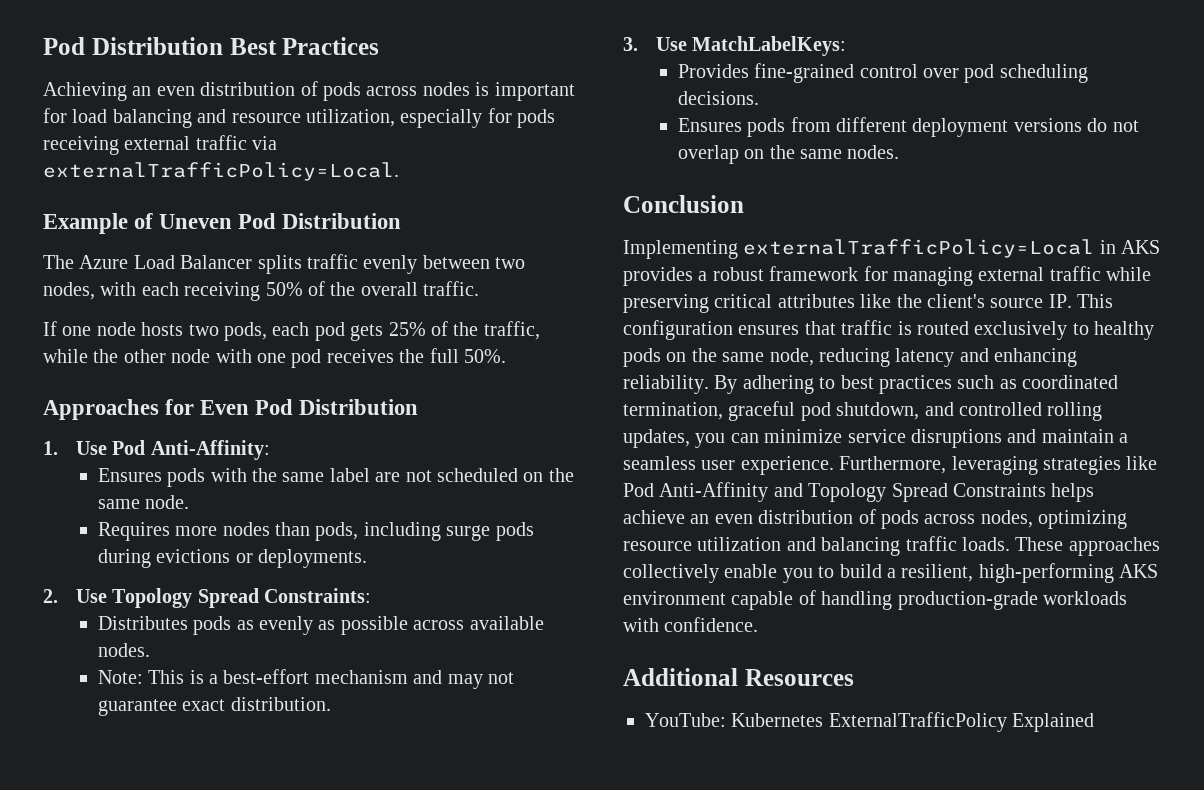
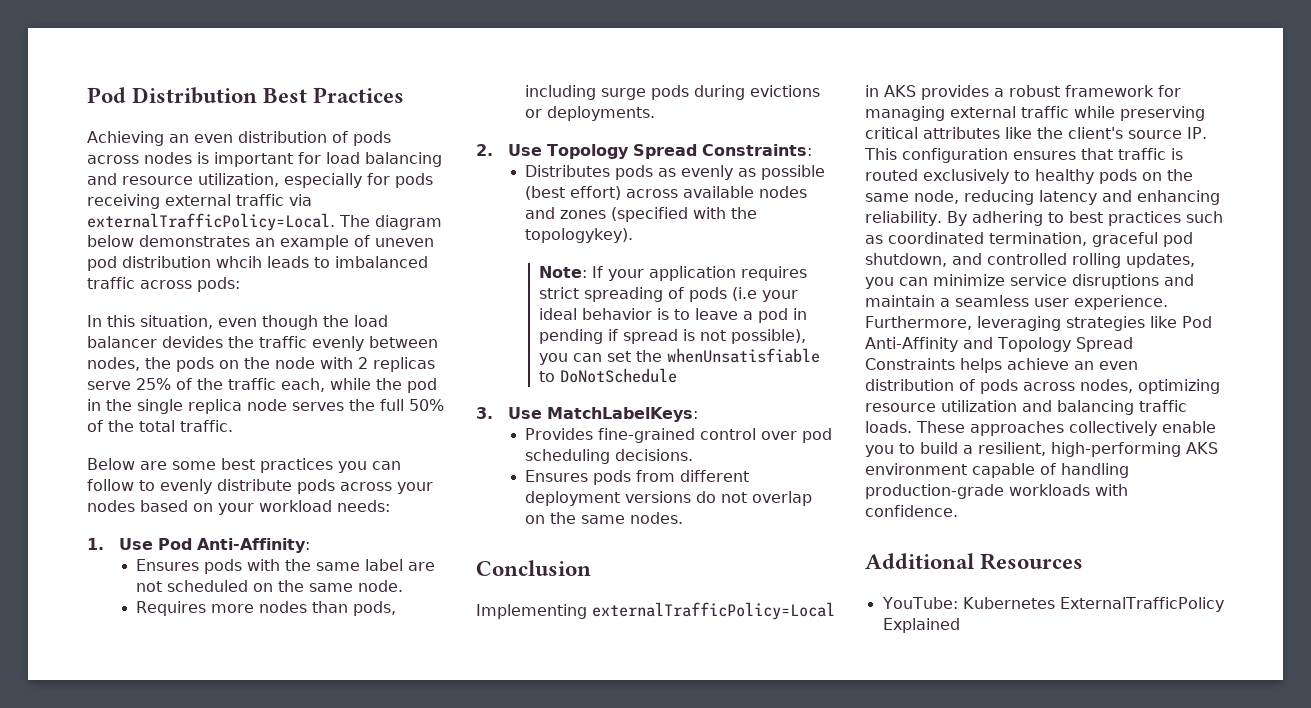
- Achieving an even distribution of pods across nodes is important for load balancing and resource utilization, especially for pods receiving external traffic via externalTrafficPolicy=Local.
- Example of Uneven Pod Distribution
- The Azure Load Balancer splits traffic evenly between two nodes, with each receiving 50% of the overall traffic.
+ Achieving an even distribution of pods across nodes is important for load balancing and resource utilization, especially for pods receiving external traffic via externalTrafficPolicy=Local. The diagram below demonstrates an example of uneven pod distribution whcih leads to imbalanced traffic across pods:
+ In this situation, even though the load balancer devides the traffic evenly between nodes, the pods on the node with 2 replicas serve 25% of the traffic each, while the pod in the single replica node serves the full 50% of the total traffic.
- If one node hosts two pods, each pod gets 25% of the traffic, while the other node with one pod receives the full 50%.
- Approaches for Even Pod Distribution
+ Below are some best practices you can follow to evenly distribute pods across your nodes based on your workload needs:
- Distributes pods as evenly as possible across available nodes.
- Note: This is a best-effort mechanism and may not guarantee exact distribution.
+ Distributes pods as evenly as possible (best effort) across available nodes and zones (specified with the topologykey).
+ Note: If your application requires strict spreading of pods (i.e your ideal behavior is to leave a pod in pending if spread is not possible), you can set the whenUnsatisfiable to DoNotSchedule

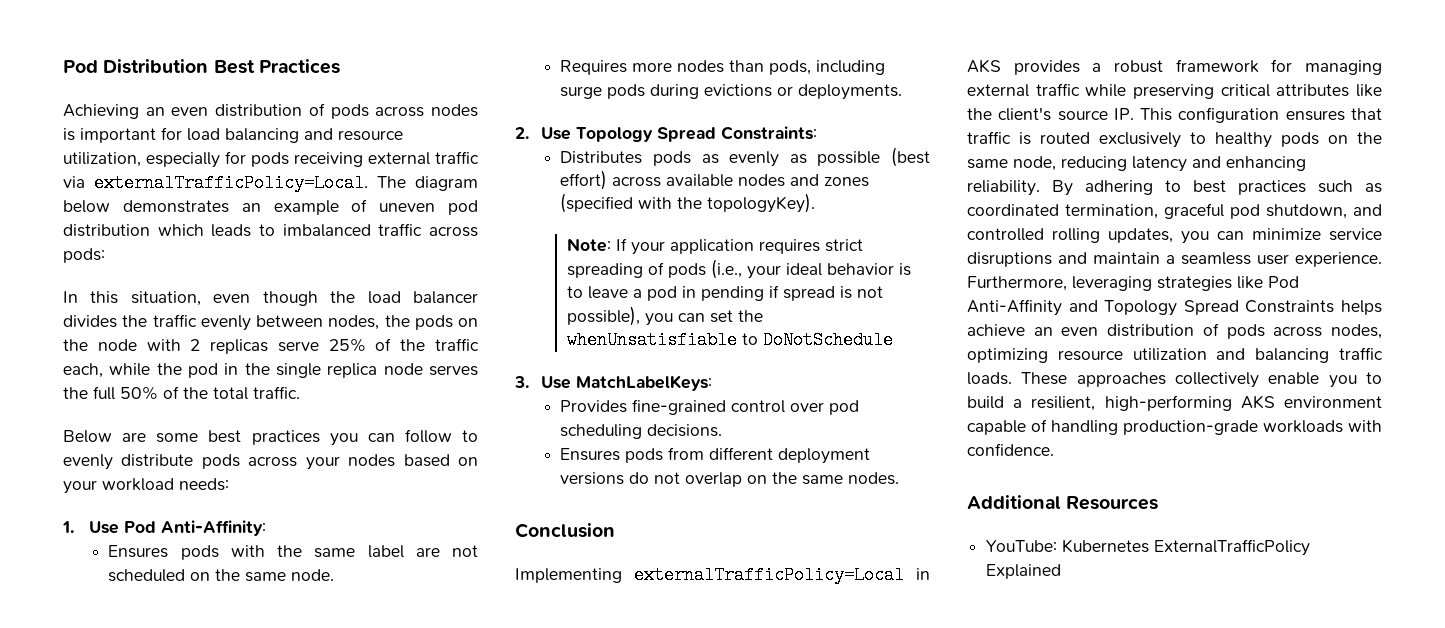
- The diagram below demonstrates an example of uneven pod distribution whcih leads to imbalanced traffic across pods:
+ The diagram below demonstrates an example of uneven pod distribution which leads to imbalanced traffic across pods:
- In this situation, even though the load balancer devides the traffic evenly between nodes, the pods on the node with 2 replicas serve 25% of the traffic each, while the pod in the single replica node serves the full 50% of the total traffic.
+ In this situation, even though the load balancer divides the traffic evenly between nodes, the pods on the node with 2 replicas serve 25% of the traffic each, while the pod in the single replica node serves the full 50% of the total traffic.
- Distributes pods as evenly as possible (best effort) across available nodes and zones (specified with the topologykey).
+ Distributes pods as evenly as possible (best effort) across available nodes and zones (specified with the topologyKey).
- Note: If your application requires strict spreading of pods (i.e your ideal behavior is to leave a pod in pending if spread is not possible), you can set the whenUnsatisfiable to DoNotSchedule
+ Note: If your application requires strict spreading of pods (i.e., your ideal behavior is to leave a pod in pending if spread is not possible), you can set the whenUnsatisfiable to DoNotSchedule

